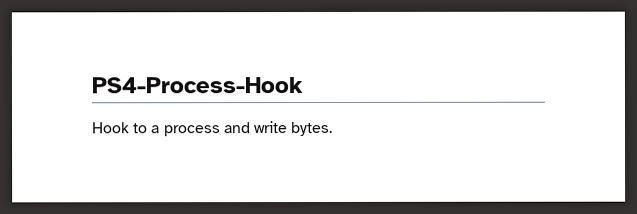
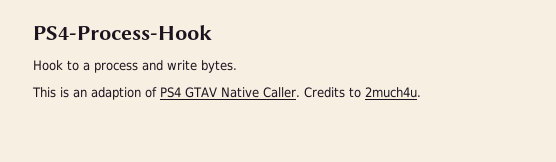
+ This is an adaption of PS4 GTAV Native Caller. Credits to 2much4u.

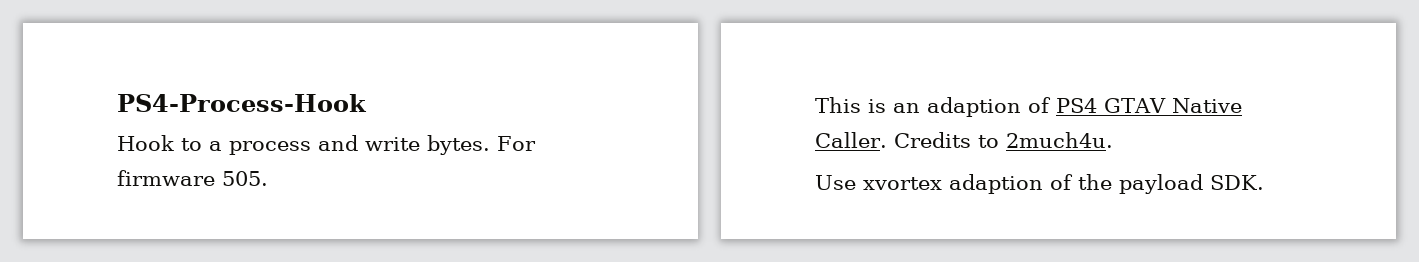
+ For firmware 505.
+ Use xvortex adaption of the payload SDK.

